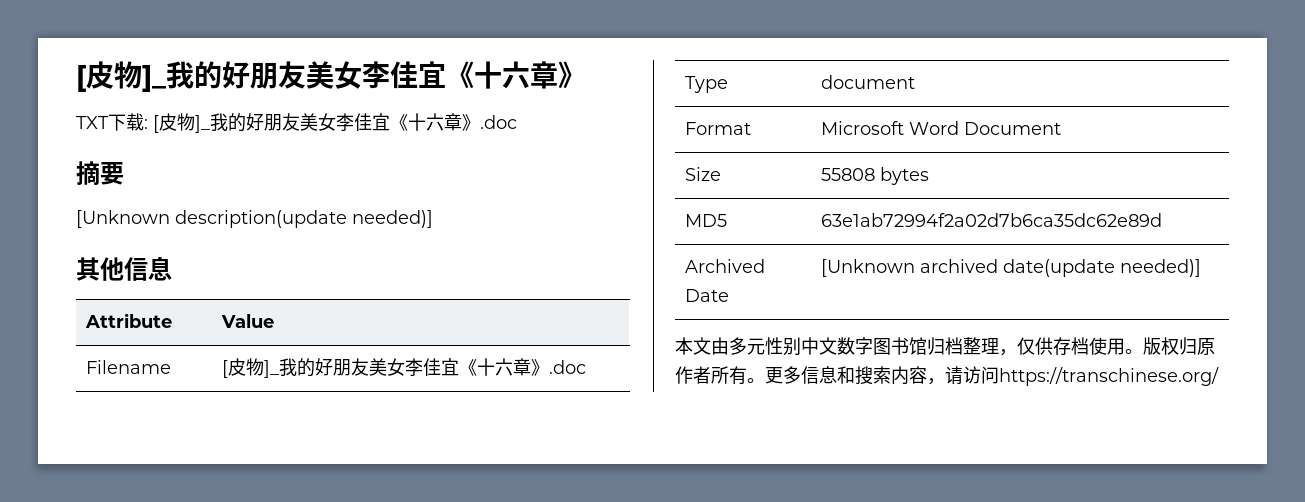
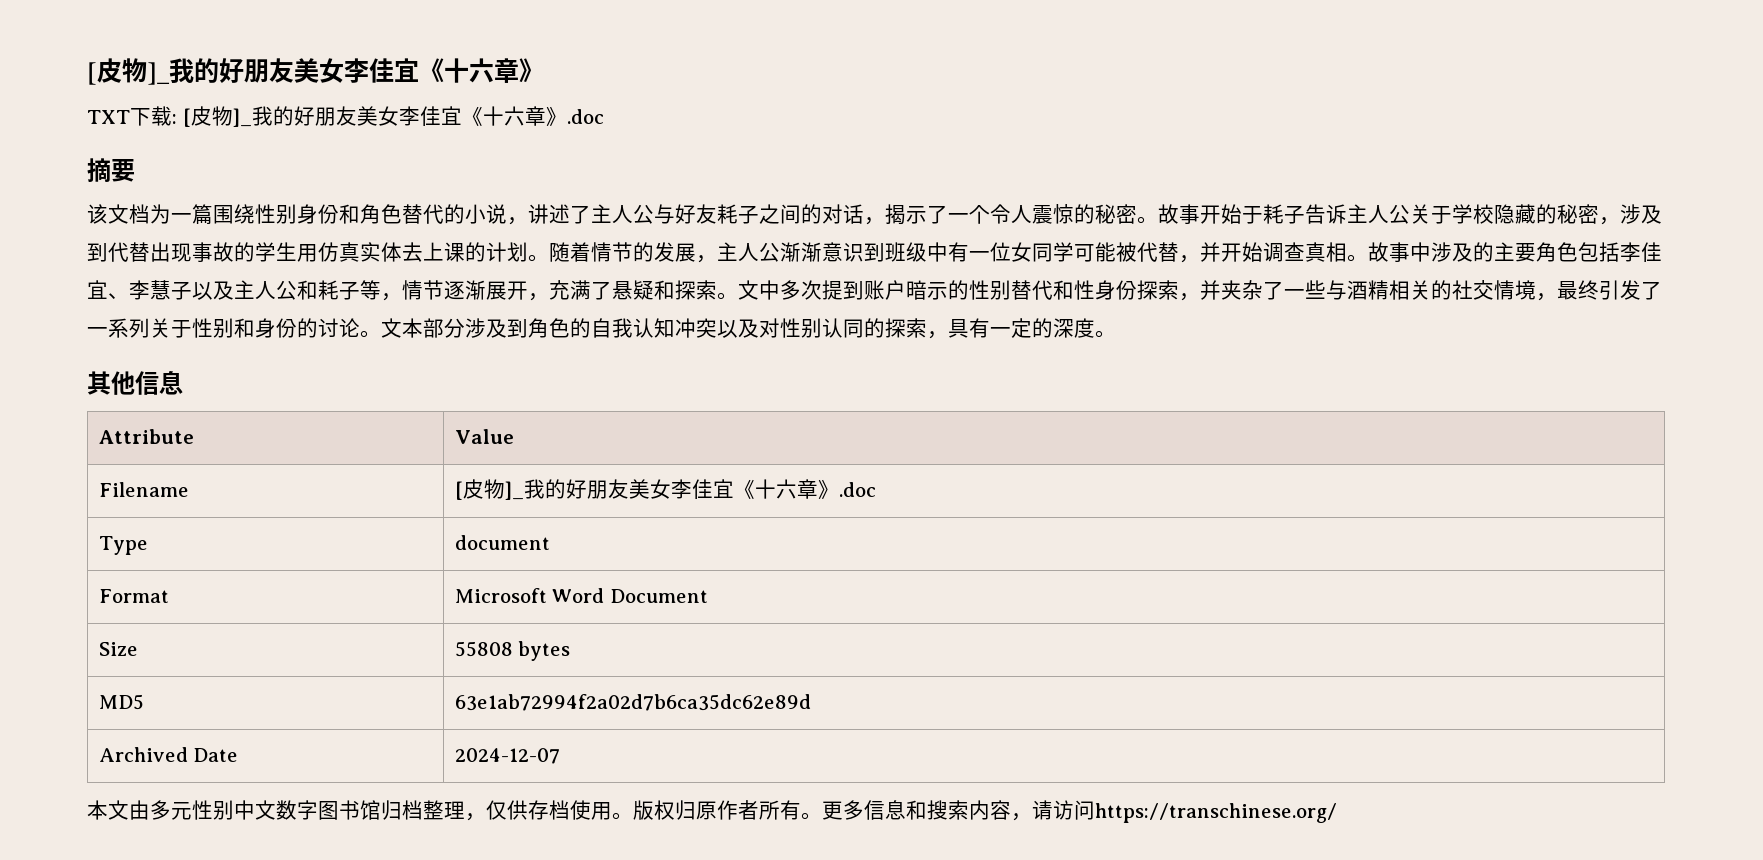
- [Unknown description(update needed)]
+ 该文档为一篇围绕性别身份和角色替代的小说，讲述了主人公与好友耗子之间的对话，揭示了一个令人震惊的秘密。故事开始于耗子告诉主人公关于学校隐藏的秘密，涉及到代替出现事故的学生用仿真实体去上课的计划。随着情节的发展，主人公渐渐意识到班级中有一位女同学可能被代替，并开始调查真相。故事中涉及的主要角色包括李佳宜、李慧子以及主人公和耗子等，情节逐渐展开，充满了悬疑和探索。文中多次提到账户暗示的性别替代和性身份探索，并夹杂了一些与酒精相关的社交情境，最终引发了一系列关于性别和身份的讨论。文本部分涉及到角色的自我认知冲突以及对性别认同的探索，具有一定的深度。
- Archived Date | [Unknown archived date(update needed)]
+ Archived Date | 2024-12-07

